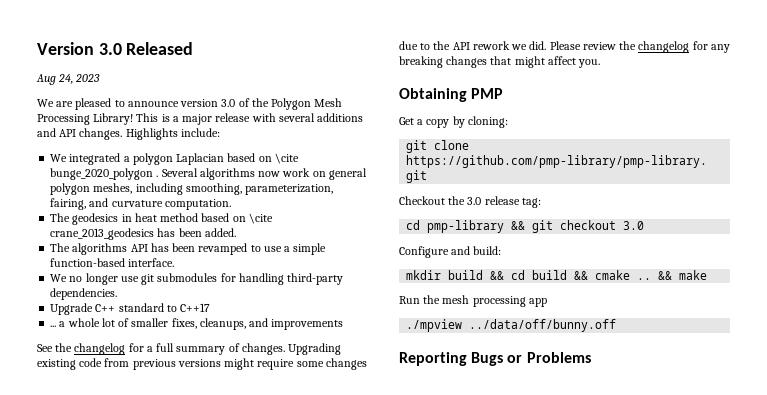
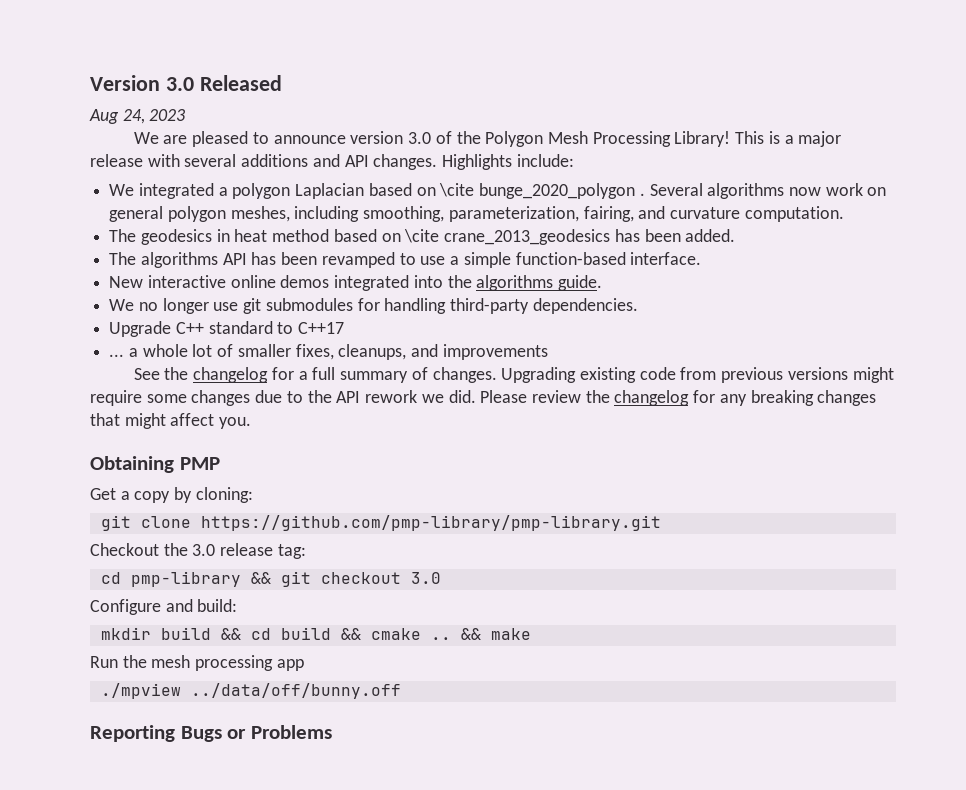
+ New interactive online demos integrated into the algorithms guide.

